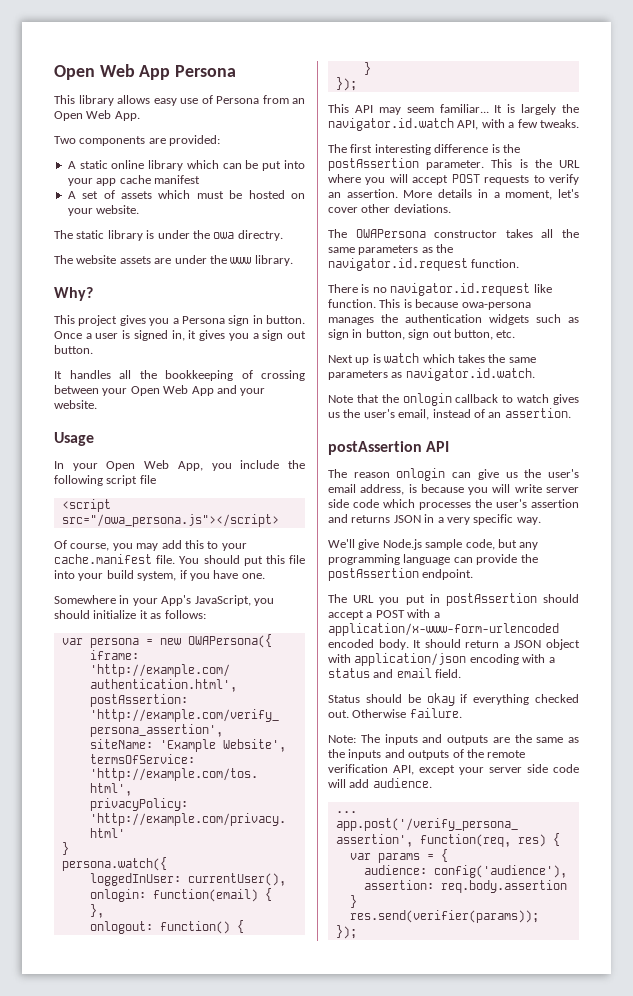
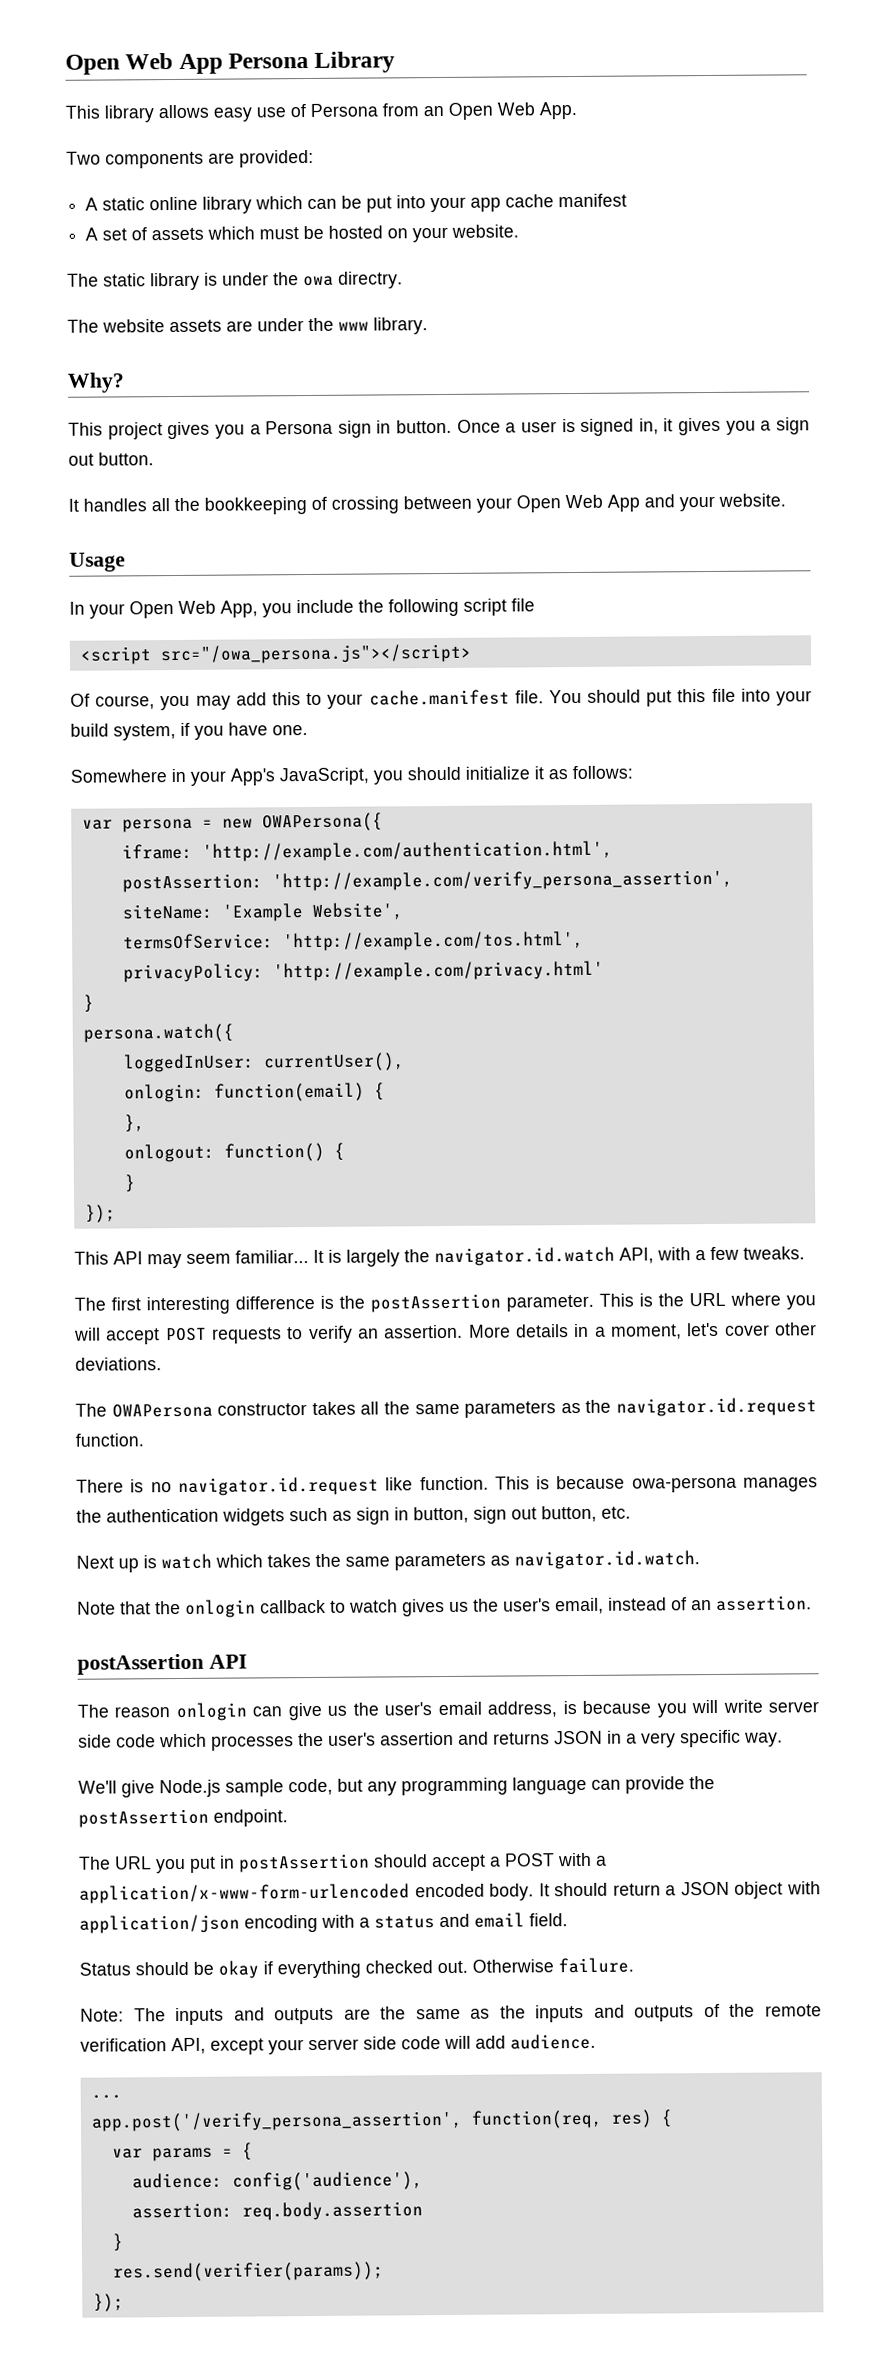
- Open Web App Persona
+ Open Web App Persona Library

